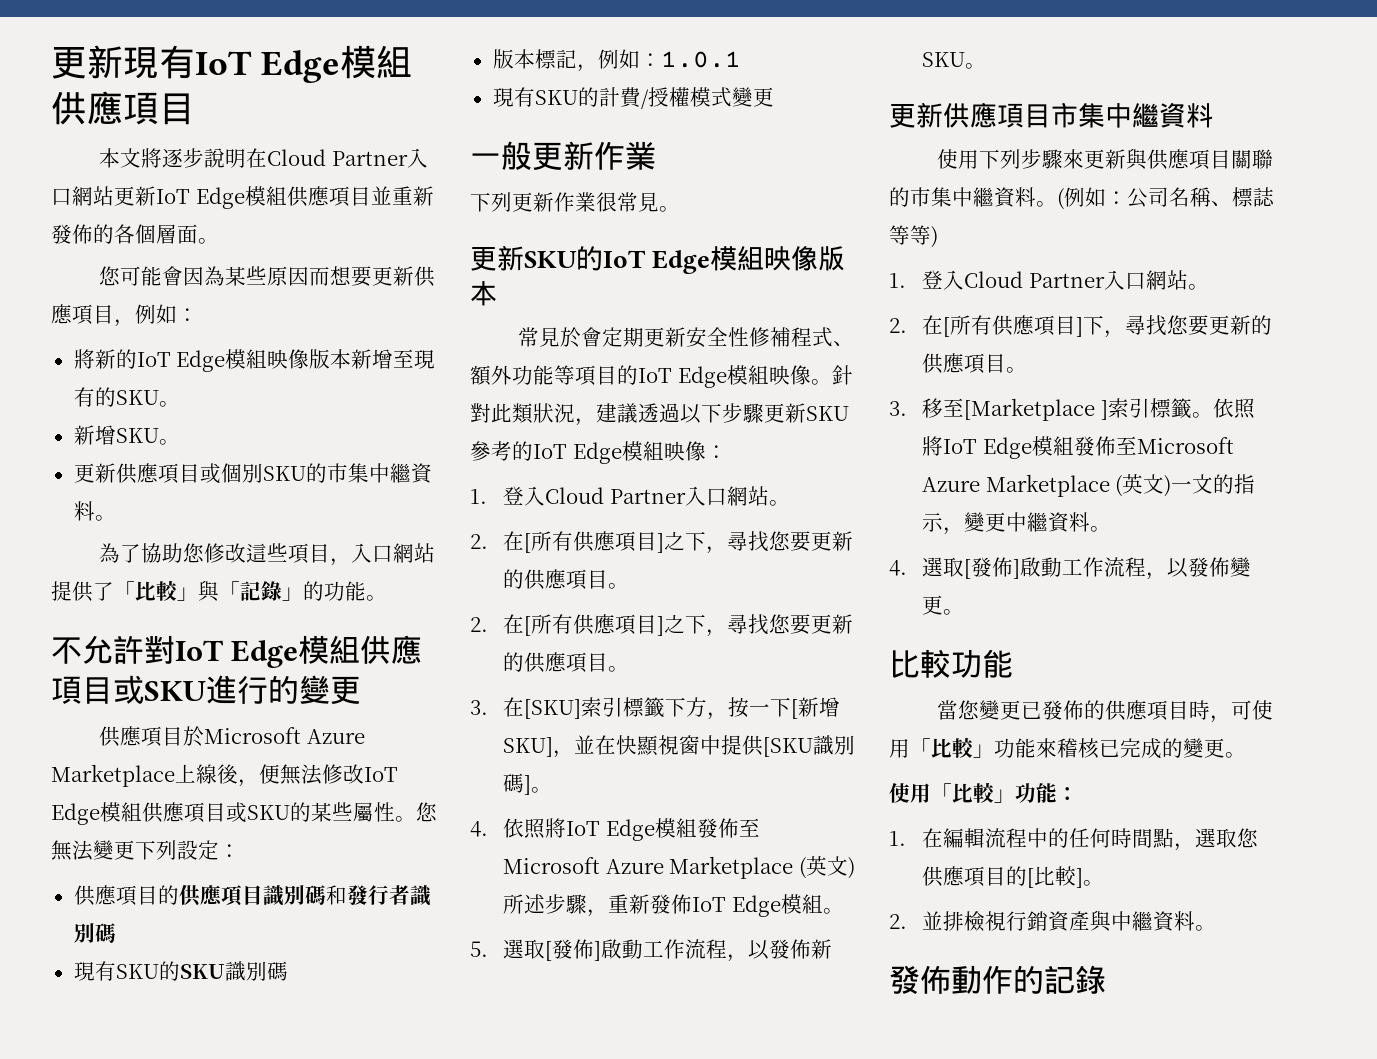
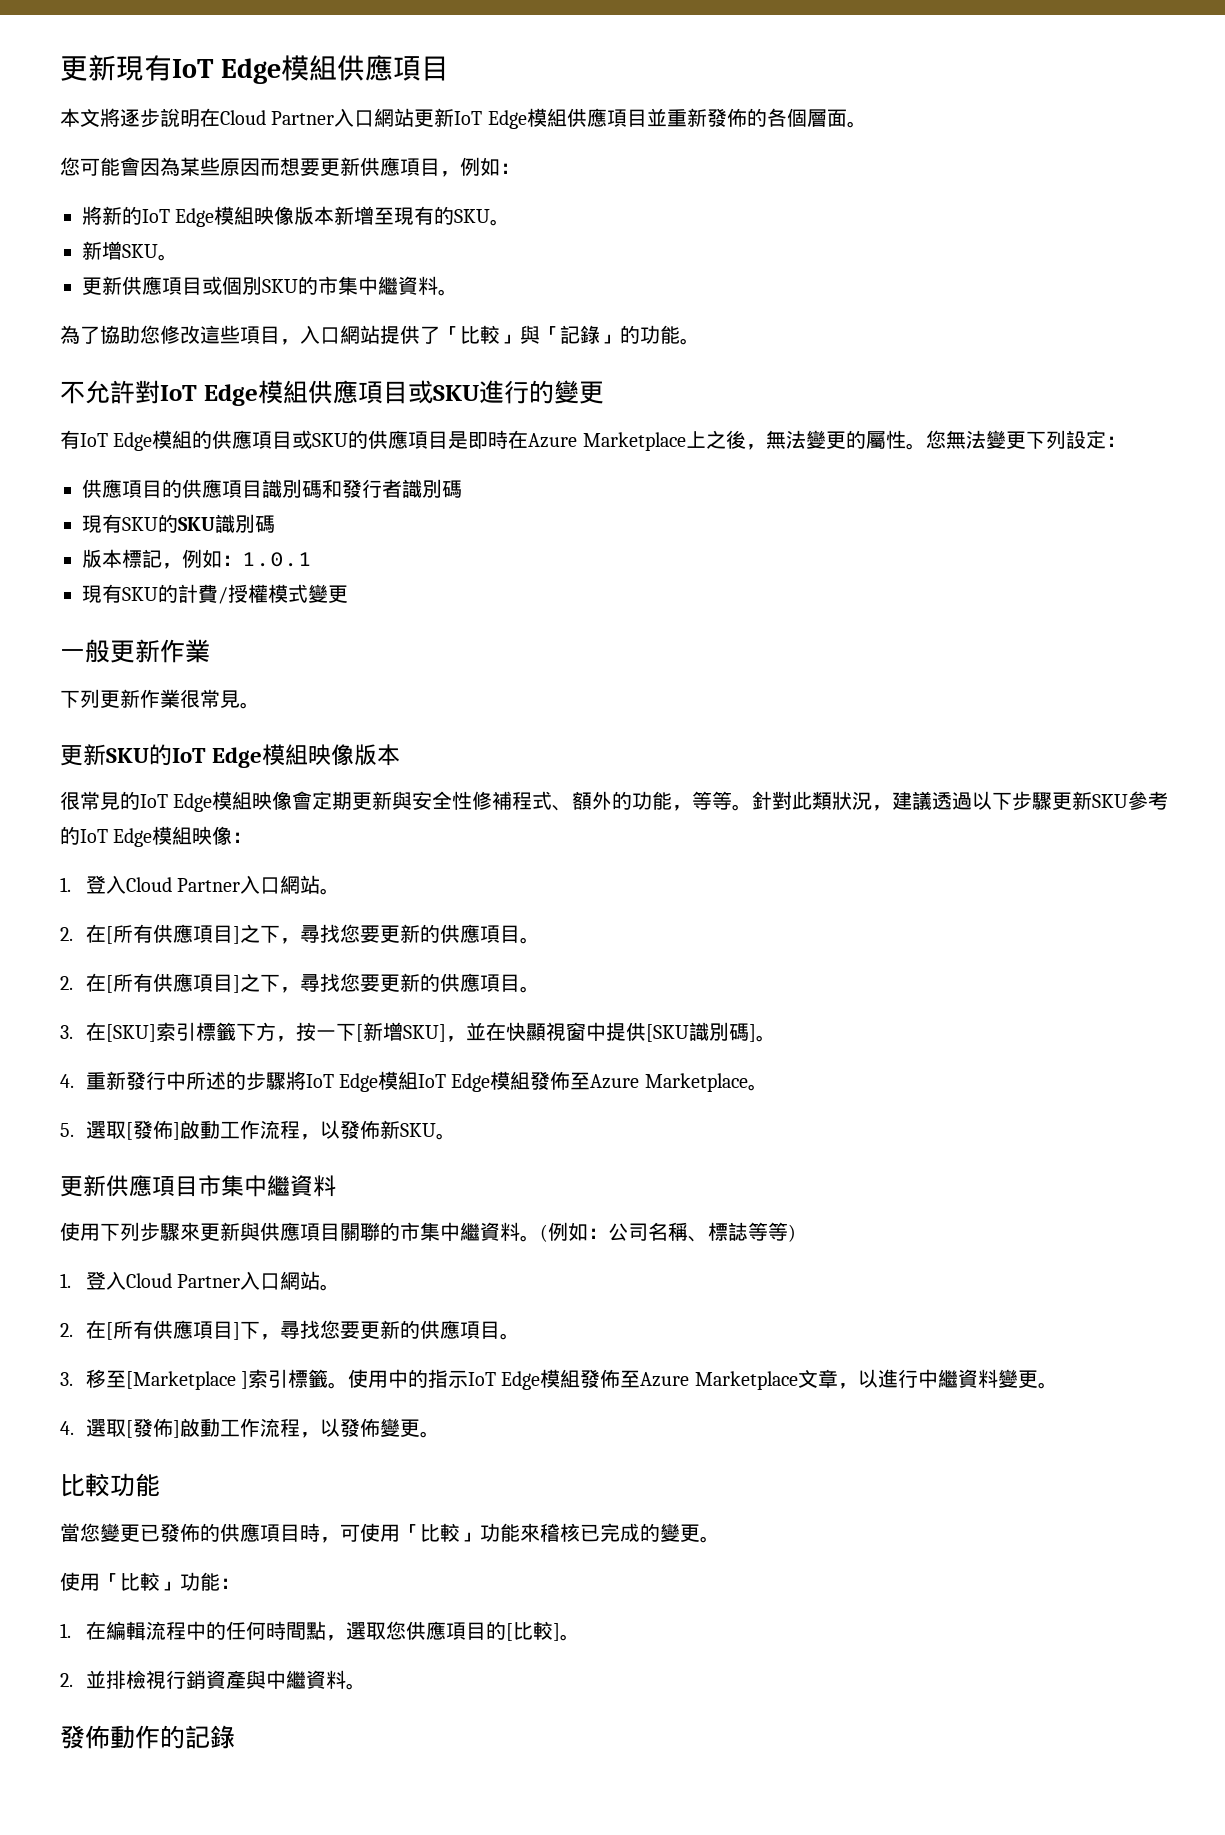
- 供應項目於Microsoft Azure Marketplace上線後，便無法修改IoT Edge模組供應項目或SKU的某些屬性。
+ 有IoT Edge模組的供應項目或SKU的供應項目是即時在Azure Marketplace上之後，無法變更的屬性。
- 常見於會定期更新安全性修補程式、額外功能等項目的IoT Edge模組映像。
+ 很常見的IoT Edge模組映像會定期更新與安全性修補程式、額外的功能，等等。
- 4.依照將IoT Edge模組發佈至Microsoft Azure Marketplace (英文)所述步驟，重新發佈IoT Edge模組。
+ 4.重新發行中所述的步驟將IoT Edge模組IoT Edge模組發佈至Azure Marketplace。
- 依照將IoT Edge模組發佈至Microsoft Azure Marketplace (英文)一文的指示，變更中繼資料。
+ 使用中的指示IoT Edge模組發佈至Azure Marketplace文章，以進行中繼資料變更。

